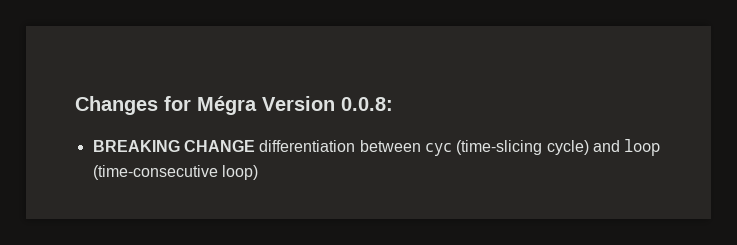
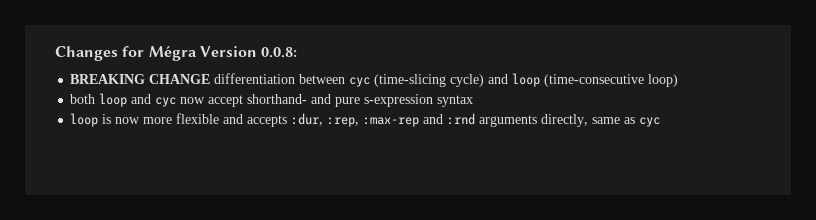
+ both loop and cyc now accept shorthand- and pure s-expression syntax
+ loop is now more flexible and accepts :dur, :rep, :max-rep and :rnd arguments directly, same as cyc

